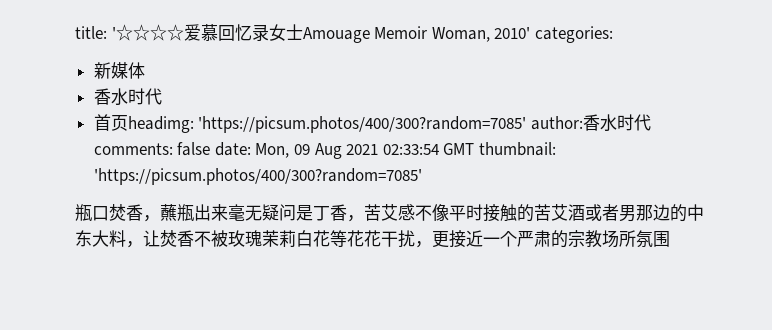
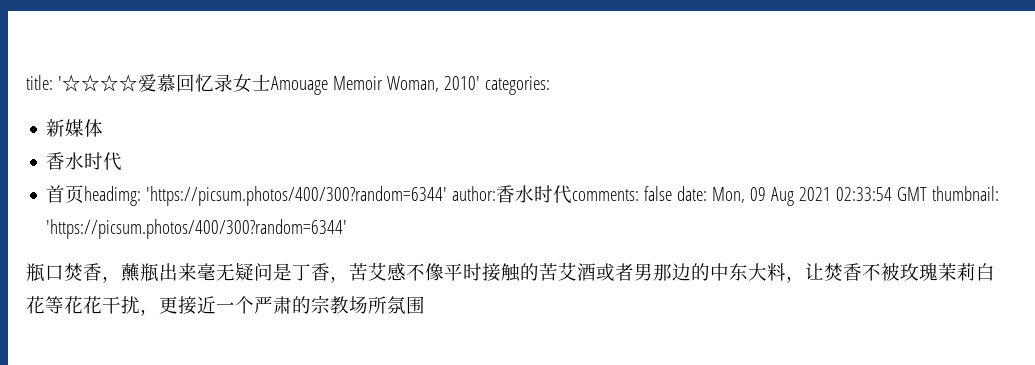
- 首页headimg: 'https://picsum.photos/400/300?random=7085' author:香水时代comments: false date: Mon, 09 Aug 2021 02:33:54 GMT thumbnail: 'https://picsum.photos/400/300?random=7085'
+ 首页headimg: 'https://picsum.photos/400/300?random=6344' author:香水时代comments: false date: Mon, 09 Aug 2021 02:33:54 GMT thumbnail: 'https://picsum.photos/400/300?random=6344'

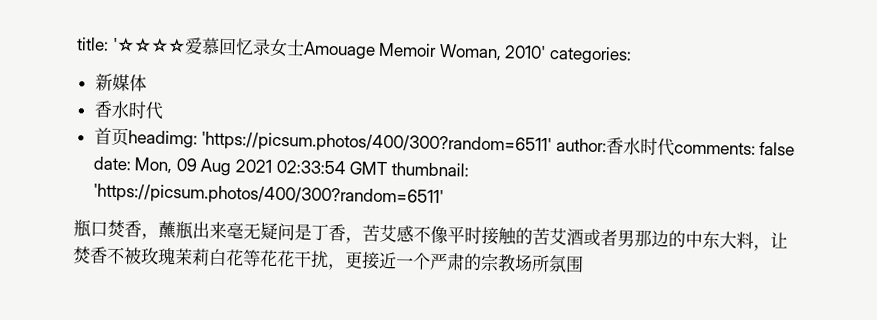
- 首页headimg: 'https://picsum.photos/400/300?random=6344' author:香水时代comments: false date: Mon, 09 Aug 2021 02:33:54 GMT thumbnail: 'https://picsum.photos/400/300?random=6344'
+ 首页headimg: 'https://picsum.photos/400/300?random=6511' author:香水时代comments: false date: Mon, 09 Aug 2021 02:33:54 GMT thumbnail: 'https://picsum.photos/400/300?random=6511'

